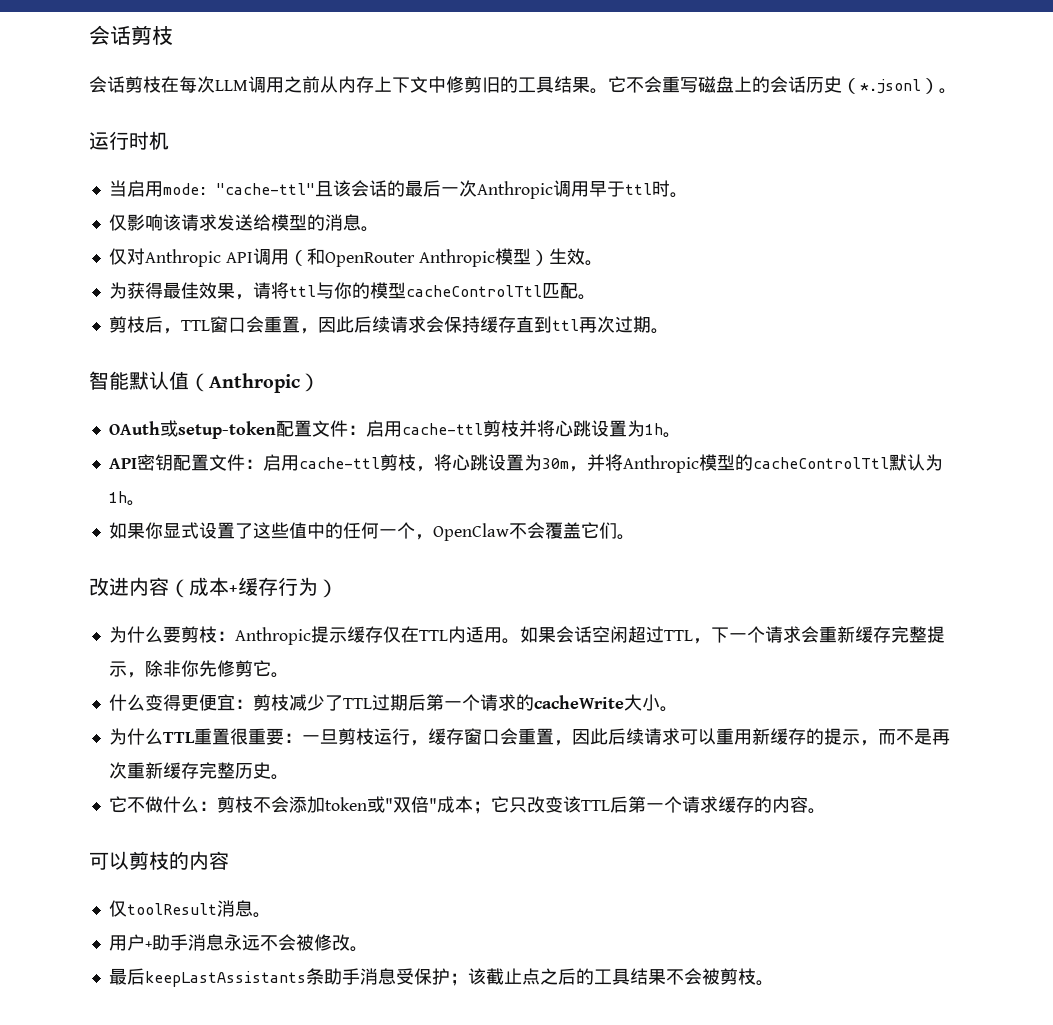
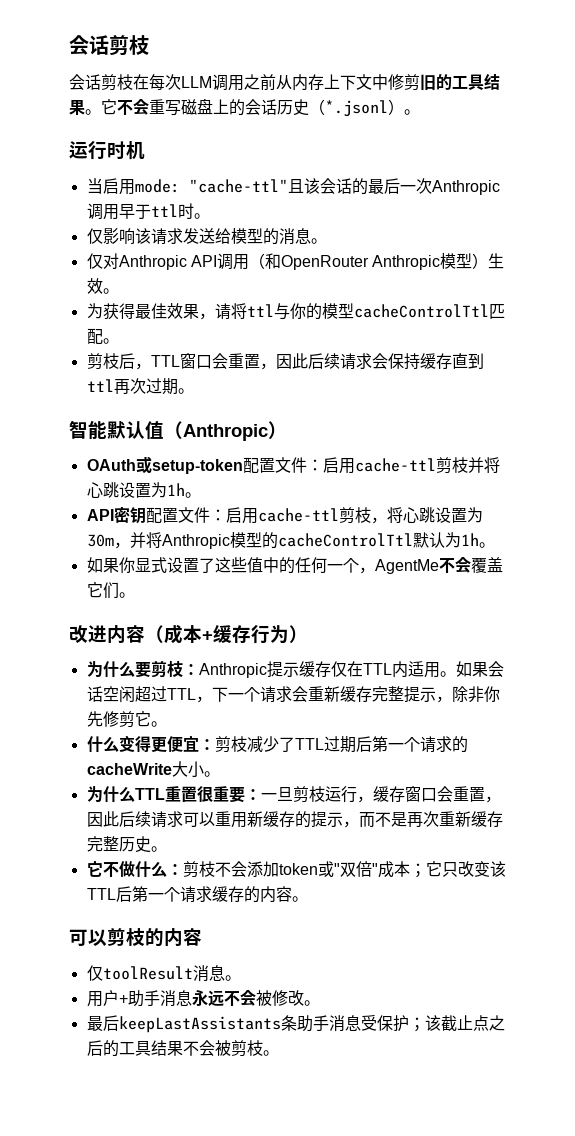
- 如果你显式设置了这些值中的任何一个，OpenClaw不会覆盖它们。
+ 如果你显式设置了这些值中的任何一个，AgentMe不会覆盖它们。

